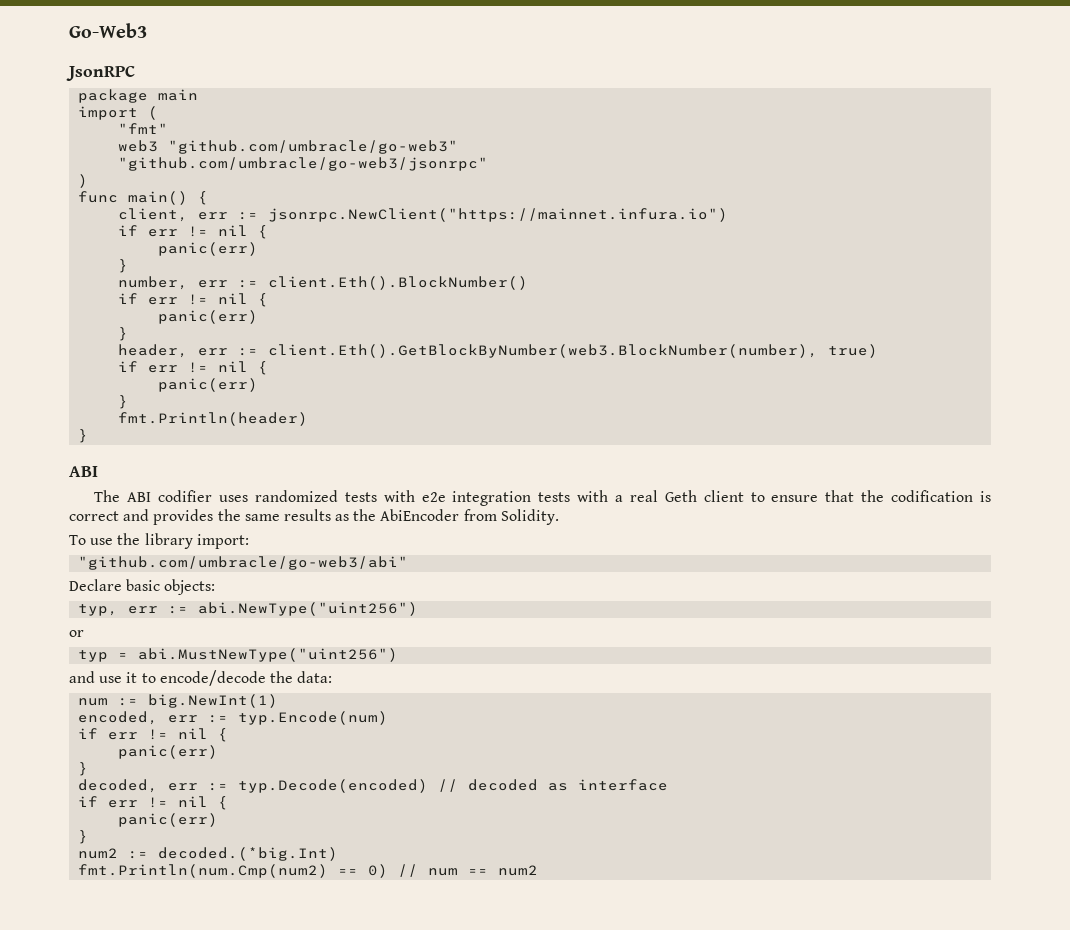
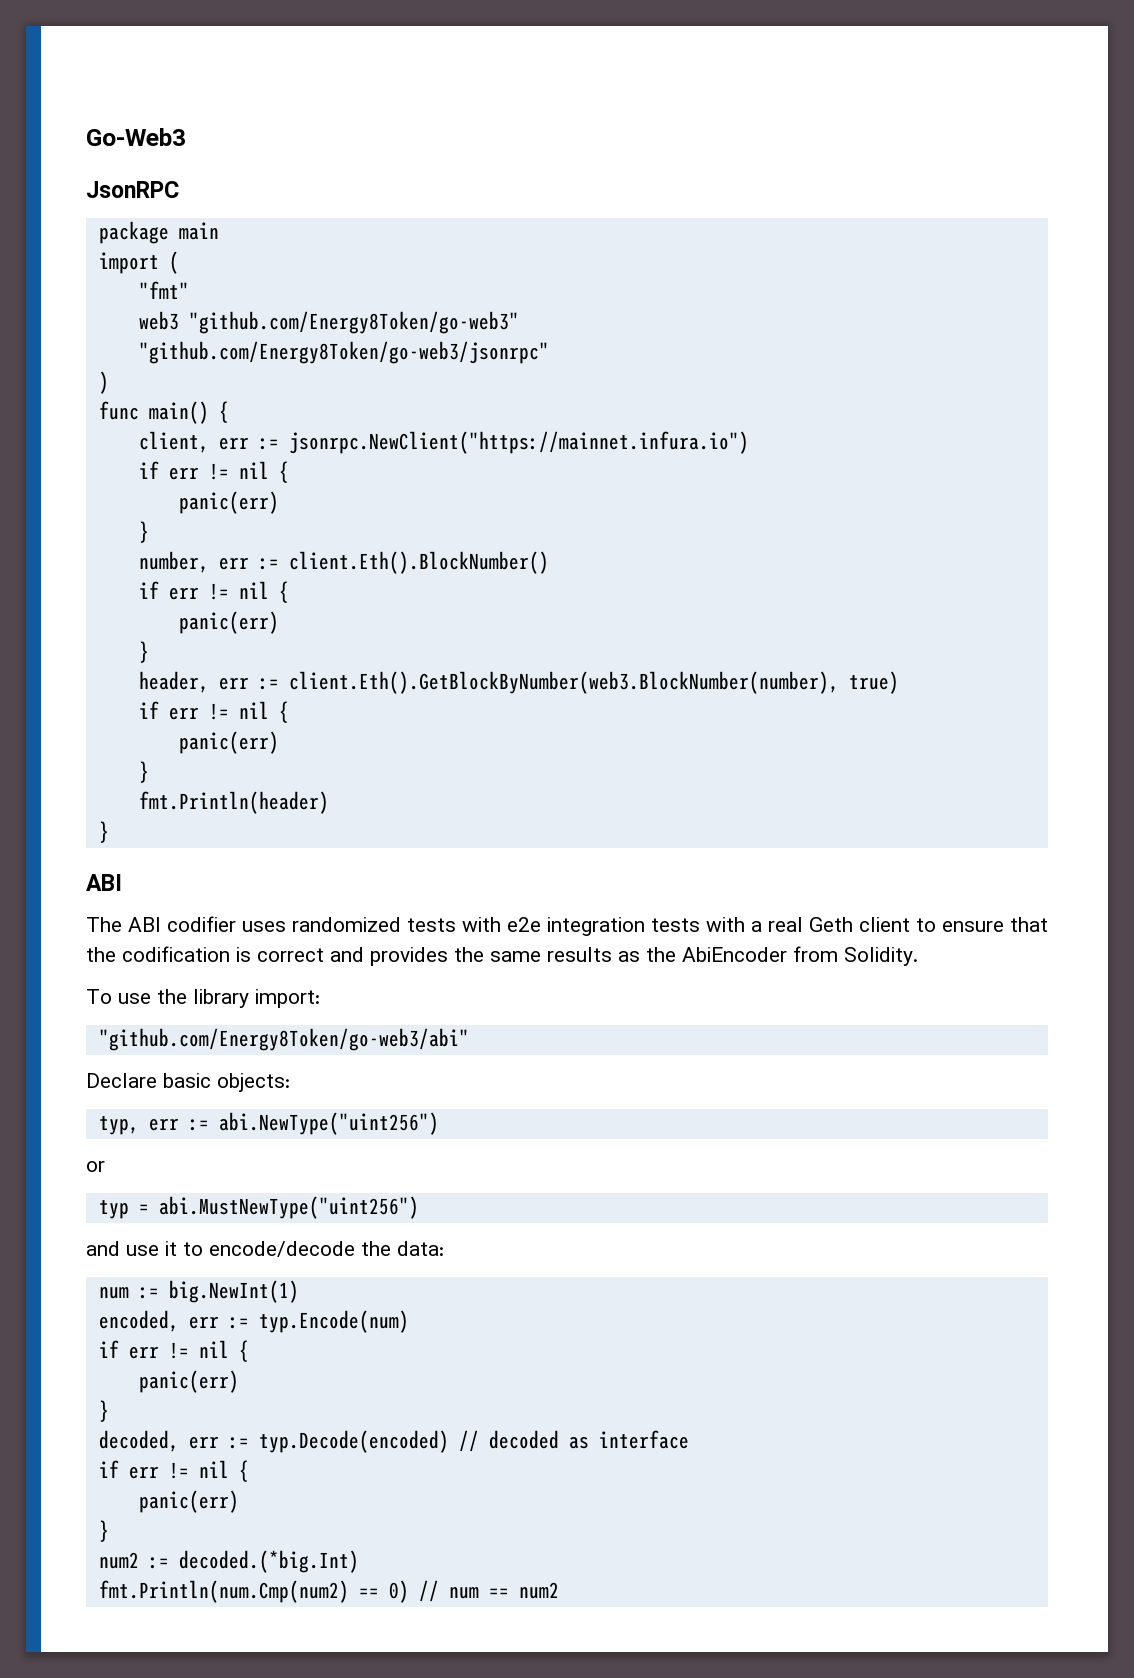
- web3 "github.com/umbracle/go-web3"
- "github.com/umbracle/go-web3/jsonrpc"
+ web3 "github.com/Energy8Token/go-web3"
+ "github.com/Energy8Token/go-web3/jsonrpc"
- "github.com/umbracle/go-web3/abi"
+ "github.com/Energy8Token/go-web3/abi"

